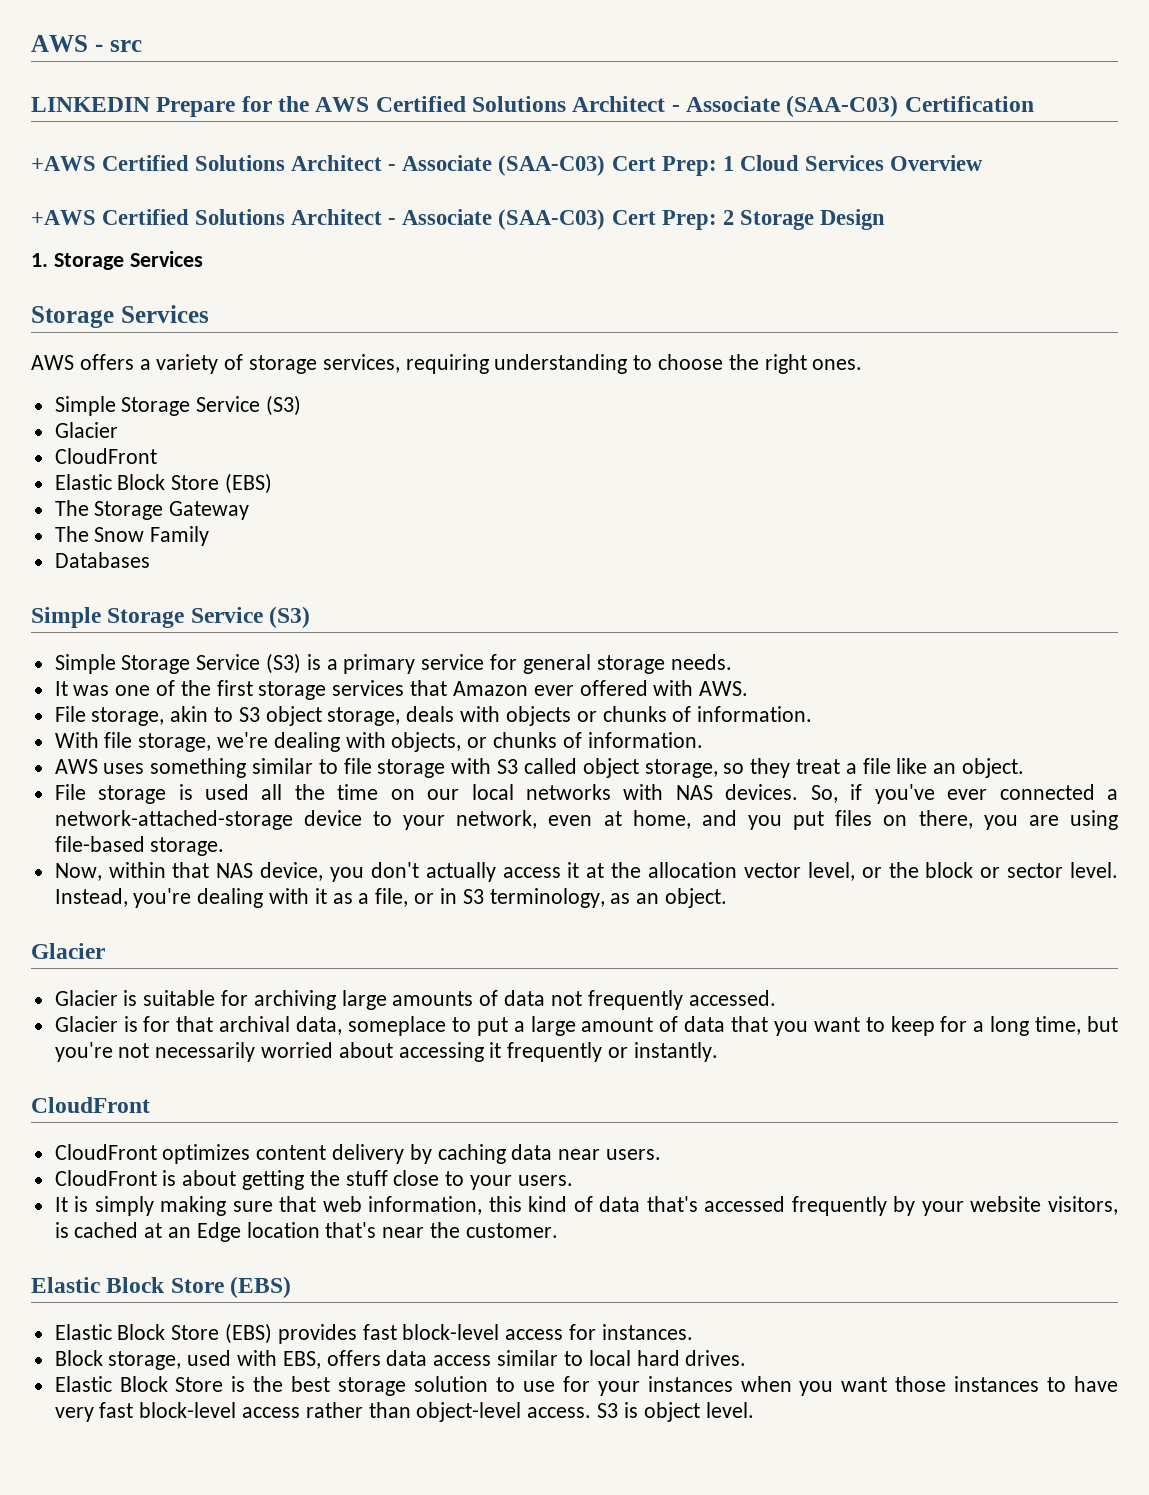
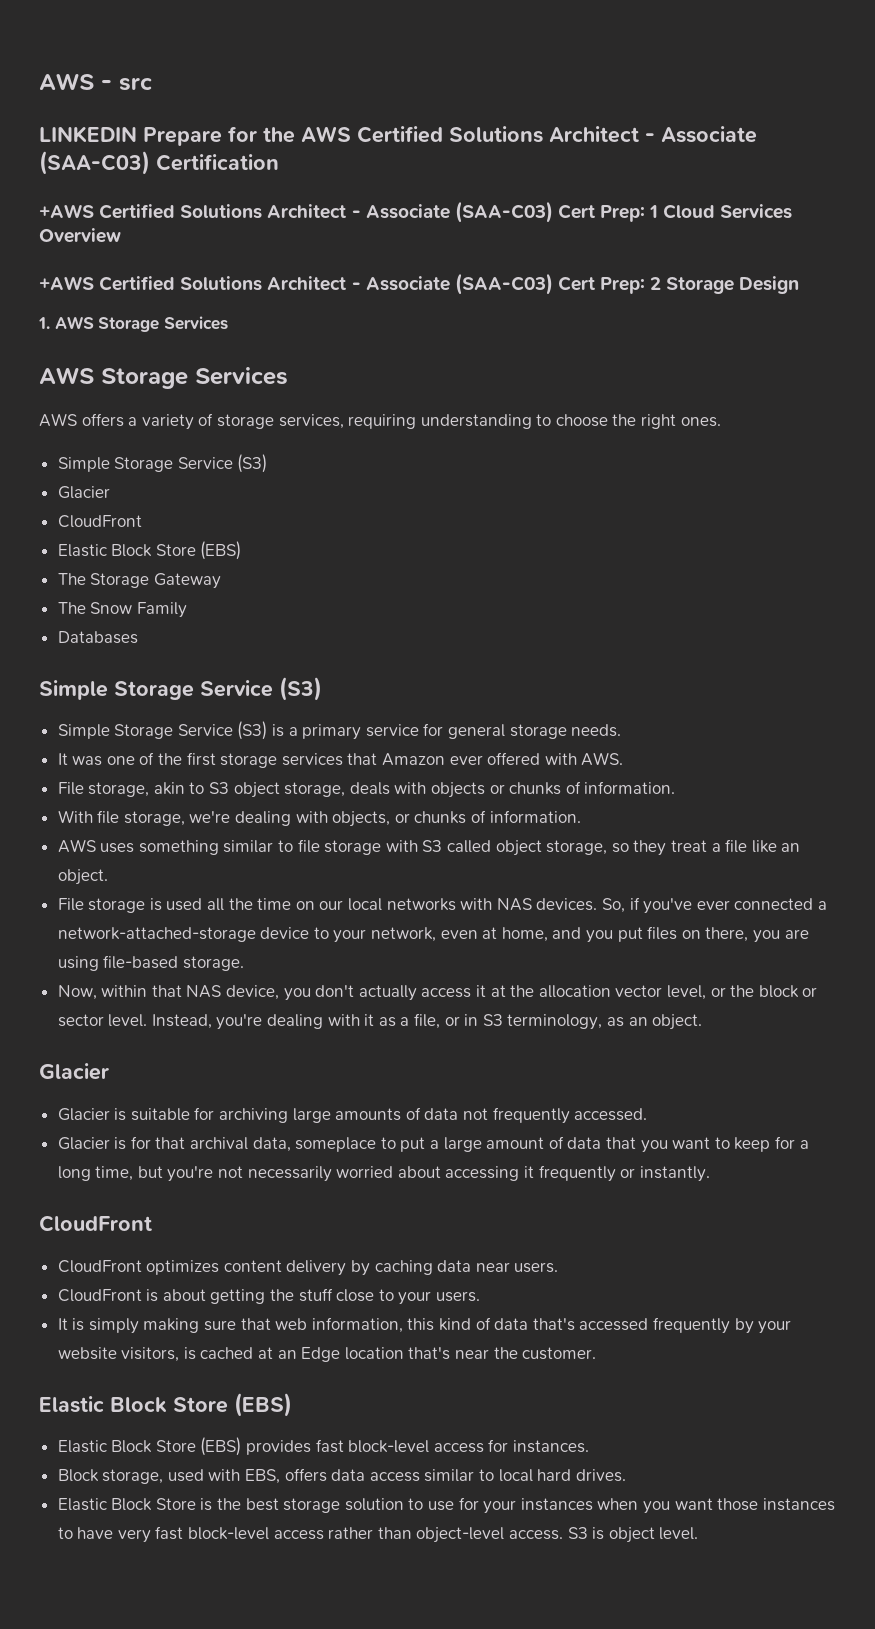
- 1. Storage Services
- Storage Services
+ 1. AWS Storage Services
+ AWS Storage Services

